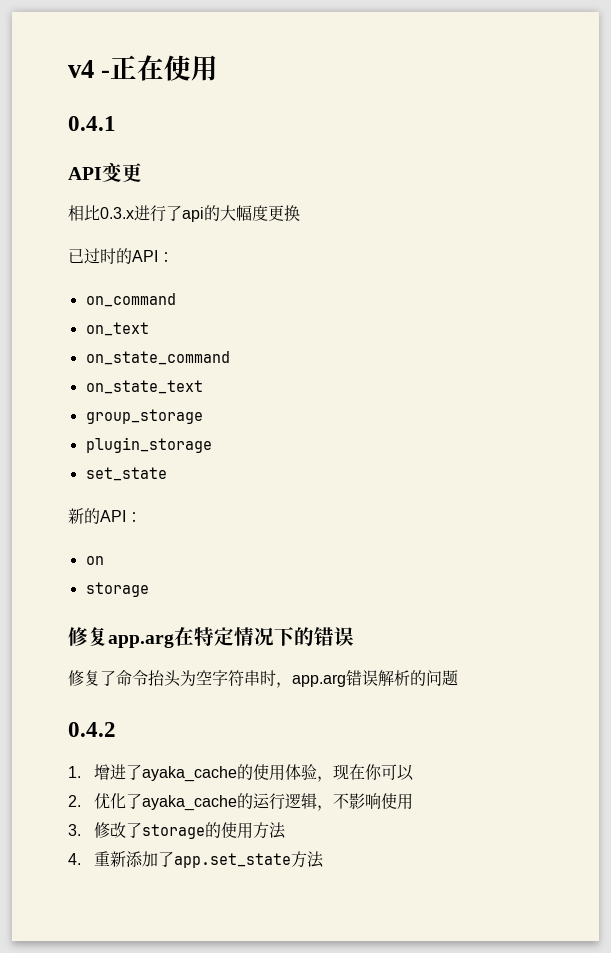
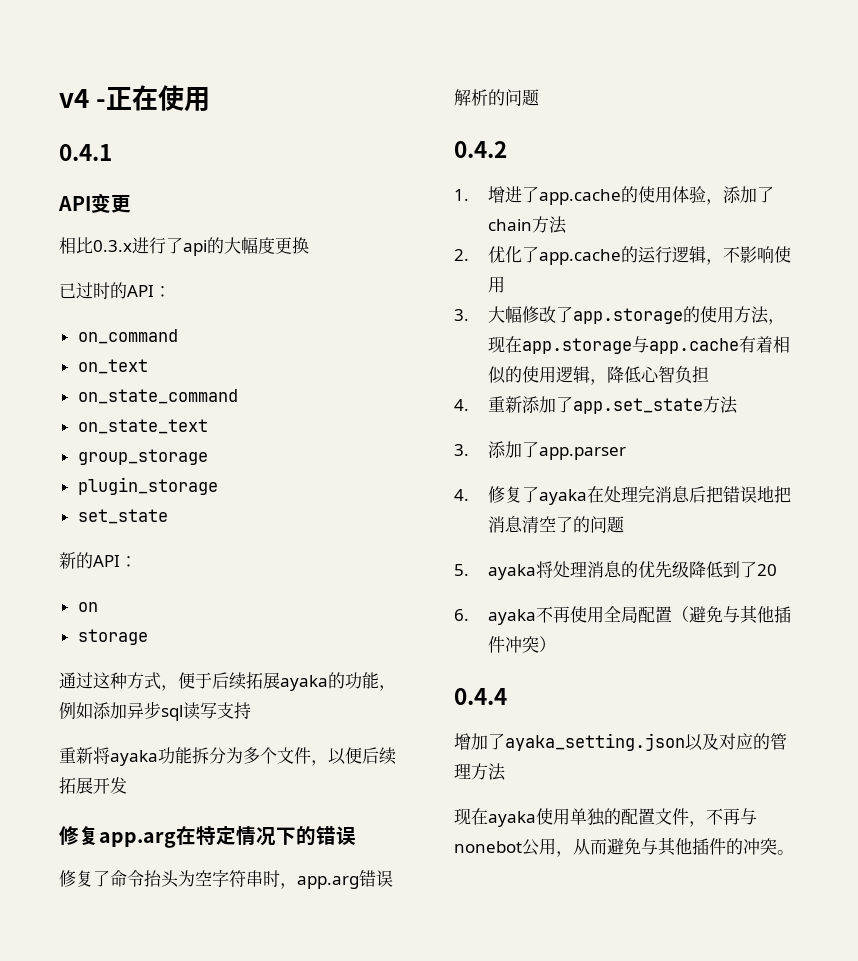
+ 通过这种方式，便于后续拓展ayaka的功能，例如添加异步sql读写支持
+ 重新将ayaka功能拆分为多个文件，以便后续拓展开发
- 1.增进了ayaka_cache的使用体验，现在你可以
+ 1.增进了app.cache的使用体验，添加了chain方法
- 2.优化了ayaka_cache的运行逻辑，不影响使用
+ 2.优化了app.cache的运行逻辑，不影响使用
- 3.修改了storage的使用方法
+ 3.大幅修改了app.storage的使用方法，现在app.storage与app.cache有着相似的使用逻辑，降低心智负担
+ 3.添加了app.parser
+ 4.修复了ayaka在处理完消息后把错误地把消息清空了的问题
+ 5. ayaka将处理消息的优先级降低到了20
+ 6. ayaka不再使用全局配置（避免与其他插件冲突）
+ 0.4.4
+ 增加了ayaka_setting.json以及对应的管理方法
+ 现在ayaka使用单独的配置文件，不再与nonebot公用，从而避免与其他插件的冲突。

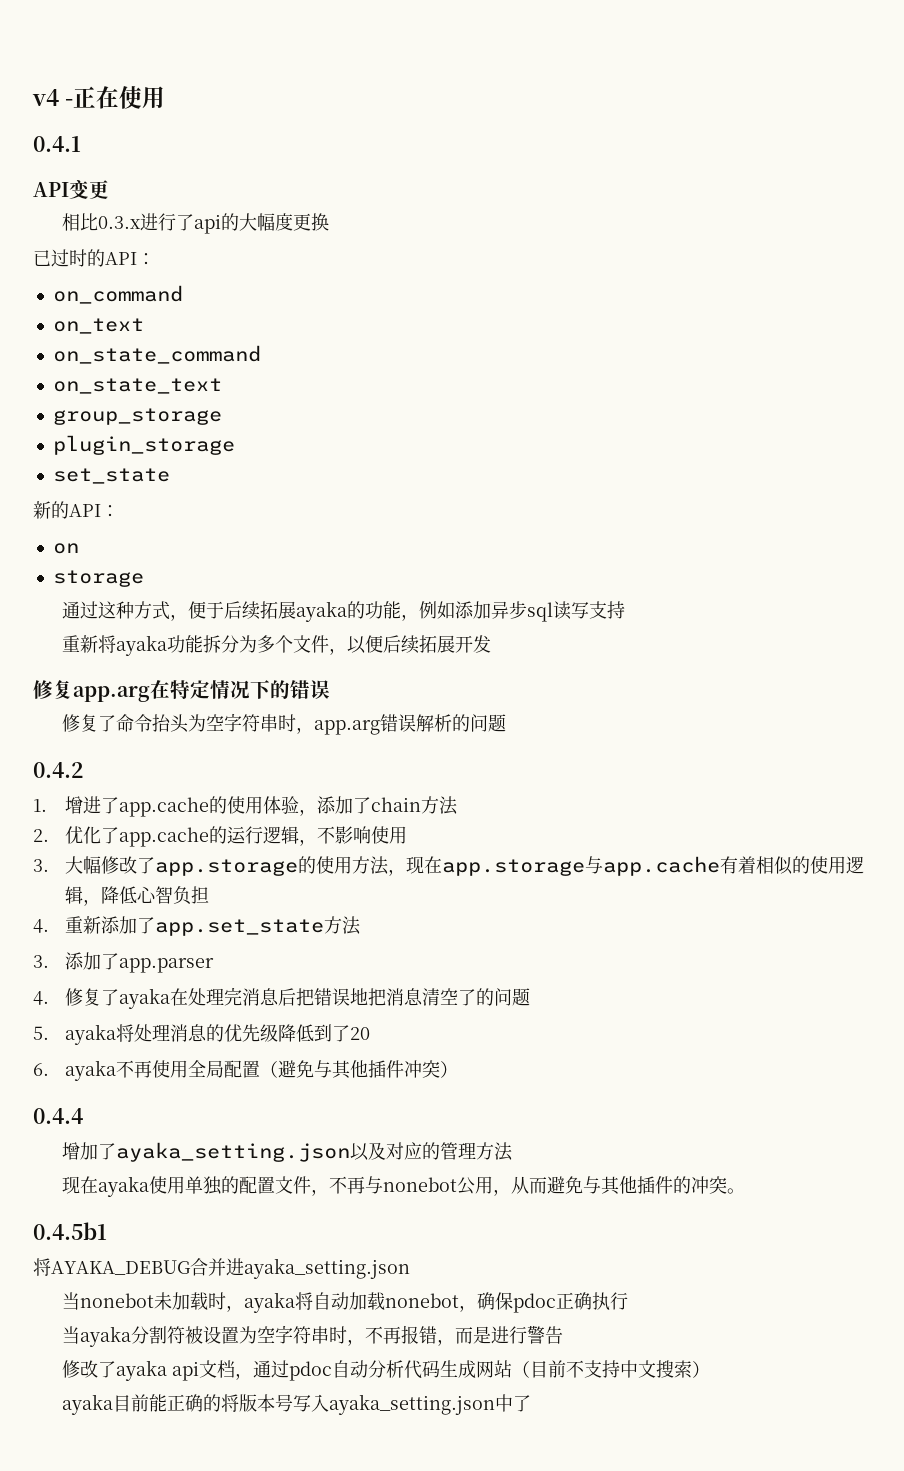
+ 0.4.5b1
+ 将AYAKA_DEBUG合并进ayaka_setting.json
+ 当nonebot未加载时，ayaka将自动加载nonebot，确保pdoc正确执行
+ 当ayaka分割符被设置为空字符串时，不再报错，而是进行警告
+ 修改了ayaka api文档，通过pdoc自动分析代码生成网站（目前不支持中文搜索）
+ ayaka目前能正确的将版本号写入ayaka_setting.json中了

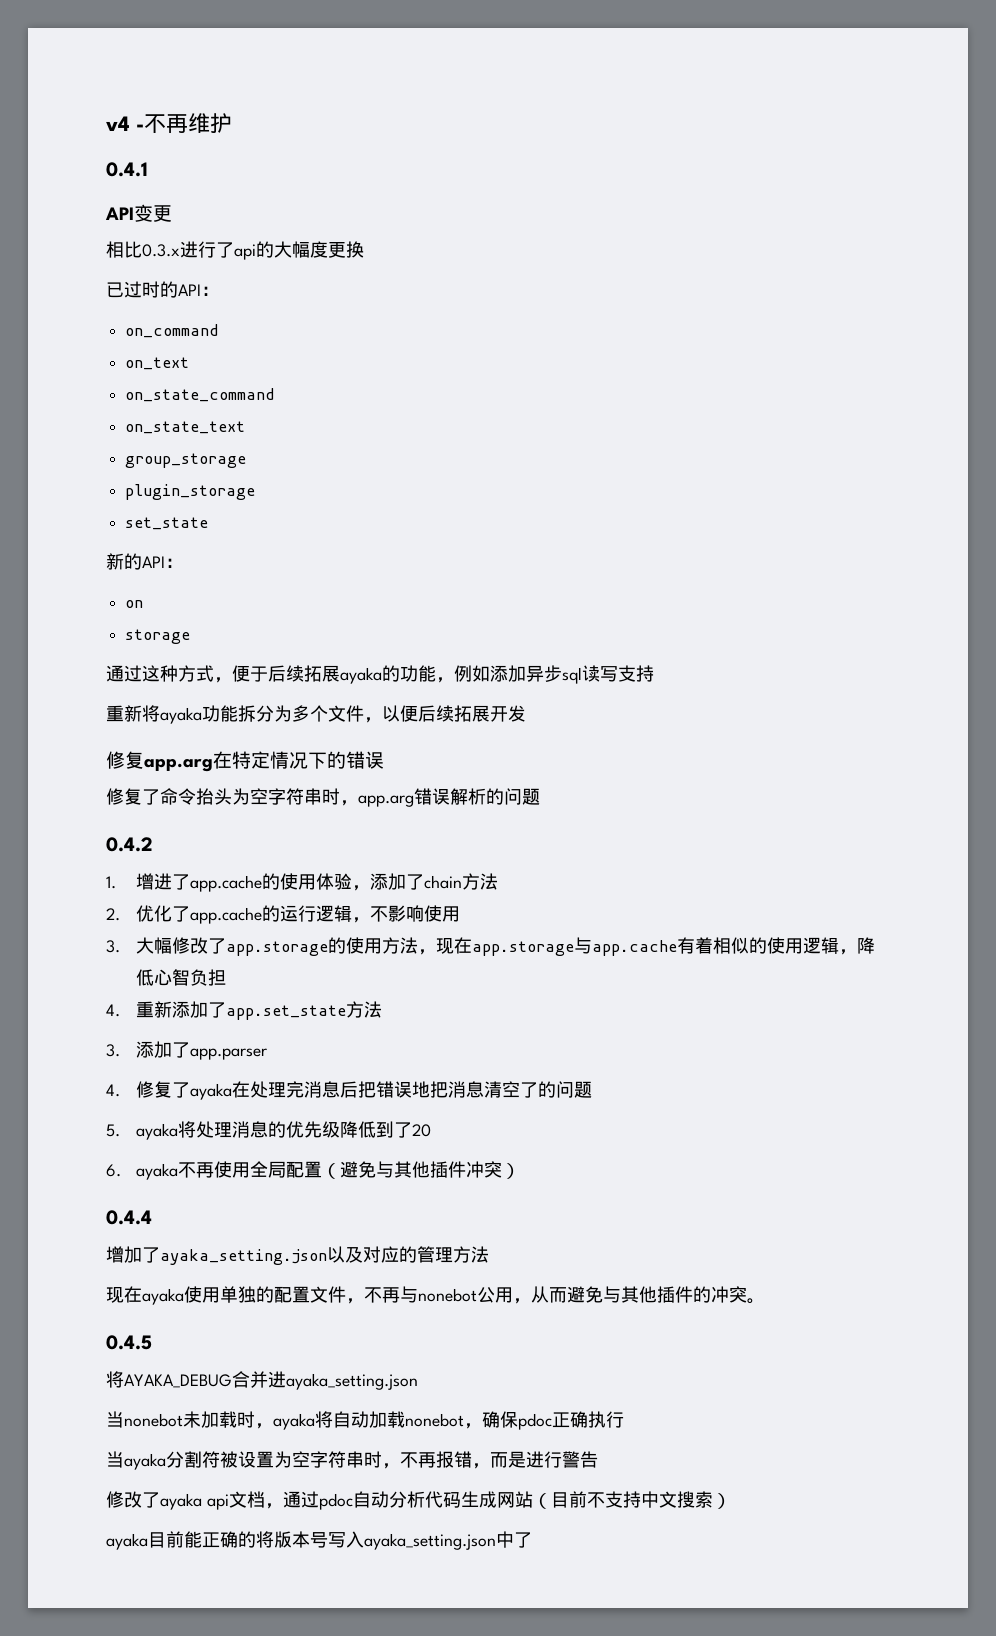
- v4 -正在使用
+ v4 -不再维护
- 0.4.5b1
+ 0.4.5

